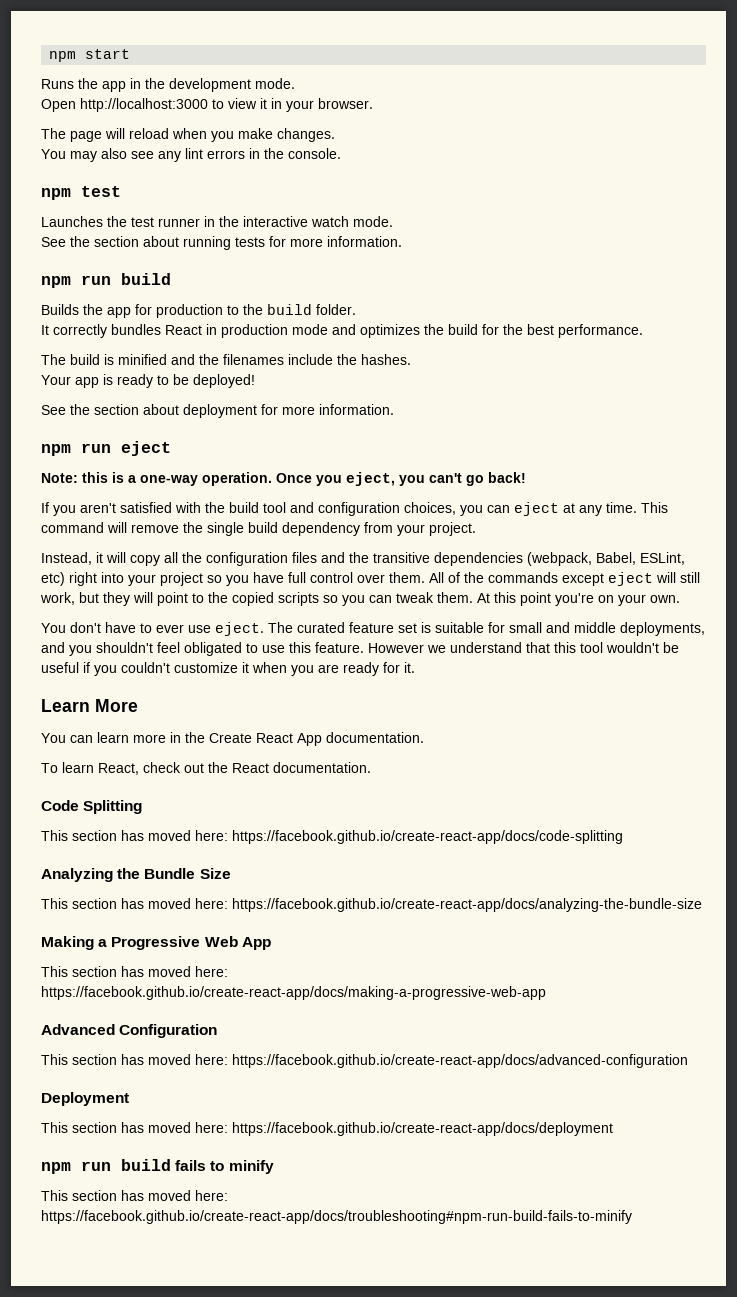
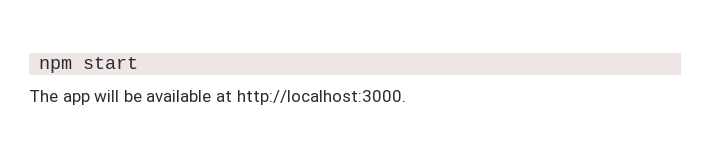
- Runs the app in the development mode.
- Open http://localhost:3000 to view it in your browser.
- The page will reload when you make changes.
- You may also see any lint errors in the console.
- npm test
- Launches the test runner in the interactive watch mode.
- See the section about running tests for more information.
- npm run build
- Builds the app for production to the build folder.
- It correctly bundles React in production mode and optimizes the build for the best performance.
- The build is minified and the filenames include the hashes.
- Your app is ready to be deployed!
- See the section about deployment for more information.
- npm run eject
- Note: this is a one-way operation. Once you eject, you can't go back!
- If you aren't satisfied with the build tool and configuration choices, you can eject at any time. This command will remove the single build dependency from your project.
- Instead, it will copy all the configuration files and the transitive dependencies (webpack, Babel, ESLint, etc) right into your project so you have full control over them. All of the commands except eject will still work, but they will point to the copied scripts so you can tweak them. At this point you're on your own.
- You don't have to ever use eject. The curated feature set is suitable for small and middle deployments, and you shouldn't feel obligated to use this feature. However we understand that this tool wouldn't be useful if you couldn't customize it when you are ready for it.
- Learn More
- You can learn more in the Create React App documentation.
- To learn React, check out the React documentation.
- Code Splitting
- This section has moved here: https://facebook.github.io/create-react-app/docs/code-splitting
- Analyzing the Bundle Size
- This section has moved here: https://facebook.github.io/create-react-app/docs/analyzing-the-bundle-size
- Making a Progressive Web App
- This section has moved here: https://facebook.github.io/create-react-app/docs/making-a-progressive-web-app
- Advanced Configuration
- This section has moved here: https://facebook.github.io/create-react-app/docs/advanced-configuration
- Deployment
- This section has moved here: https://facebook.github.io/create-react-app/docs/deployment
- npm run build fails to minify
- This section has moved here: https://facebook.github.io/create-react-app/docs/troubleshooting#npm-run-build-fails-to-minify
+ The app will be available at http://localhost:3000.

